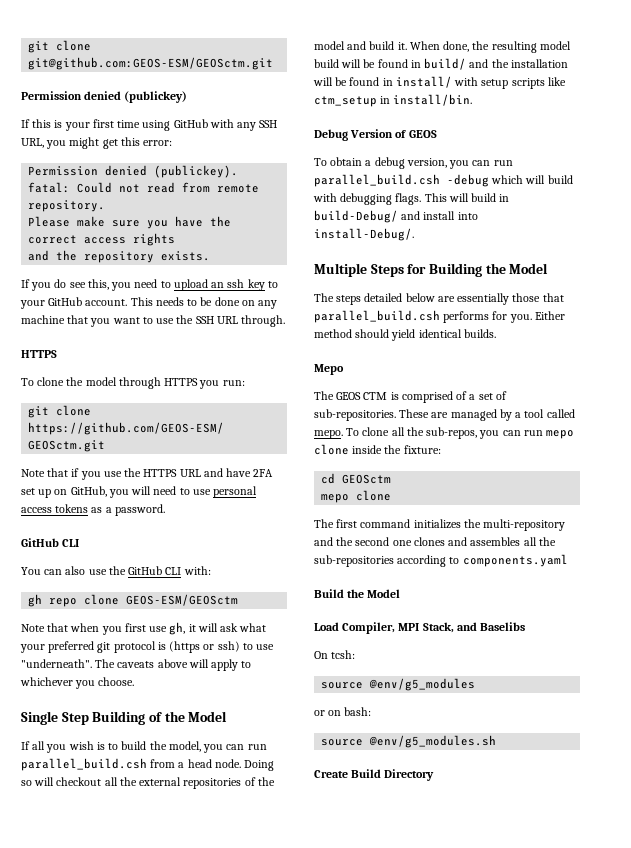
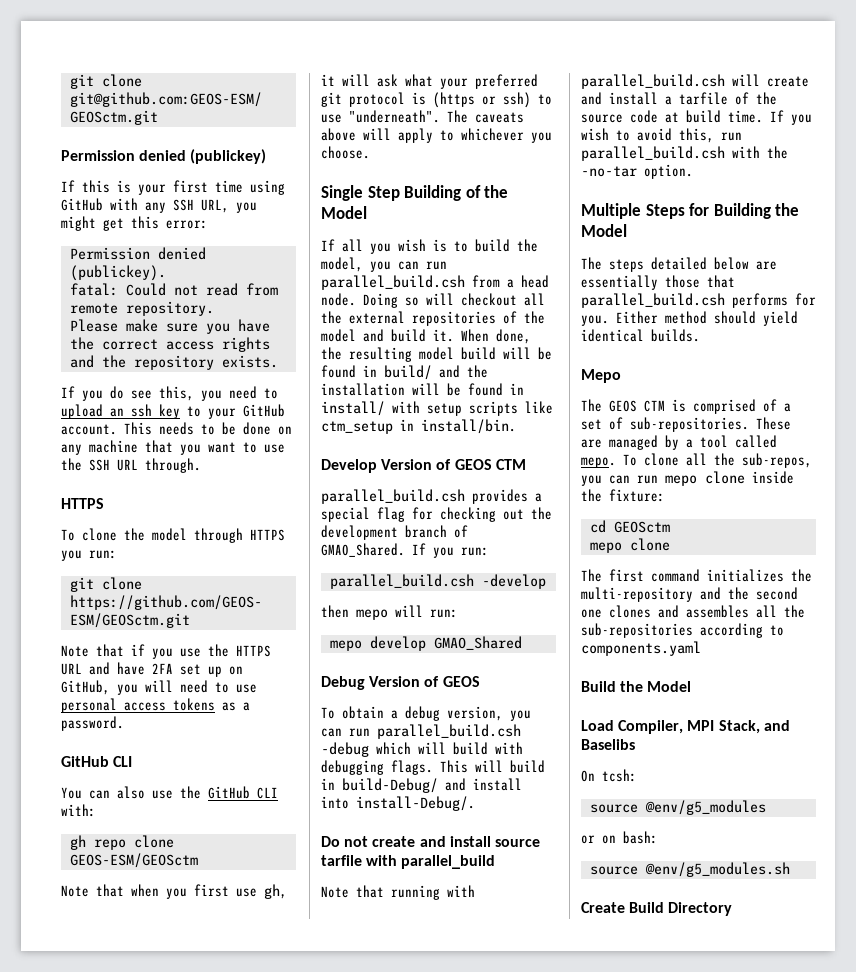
+ Develop Version of GEOS CTM
+ parallel_build.csh provides a special flag for checking out the development branch of GMAO_Shared. If you run:
+ parallel_build.csh -develop
+ then mepo will run:
+ mepo develop GMAO_Shared
+ Do not create and install source tarfile with parallel_build
+ Note that running with parallel_build.csh will create and install a tarfile of the source code at build time. If you wish to avoid this, run parallel_build.csh with the -no-tar option.

